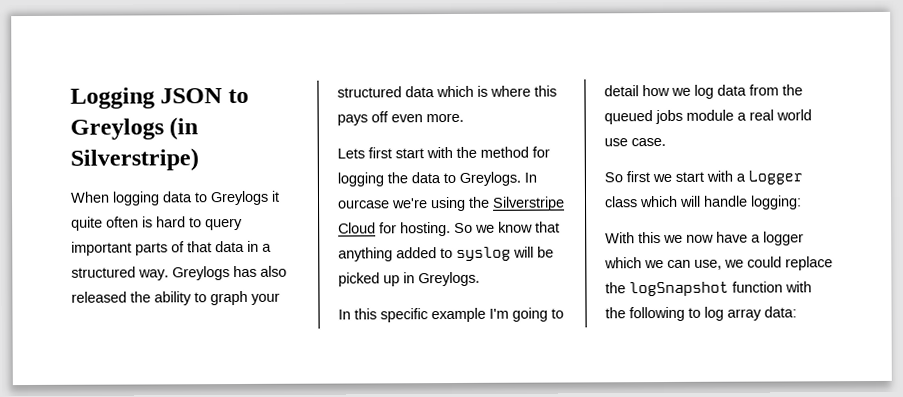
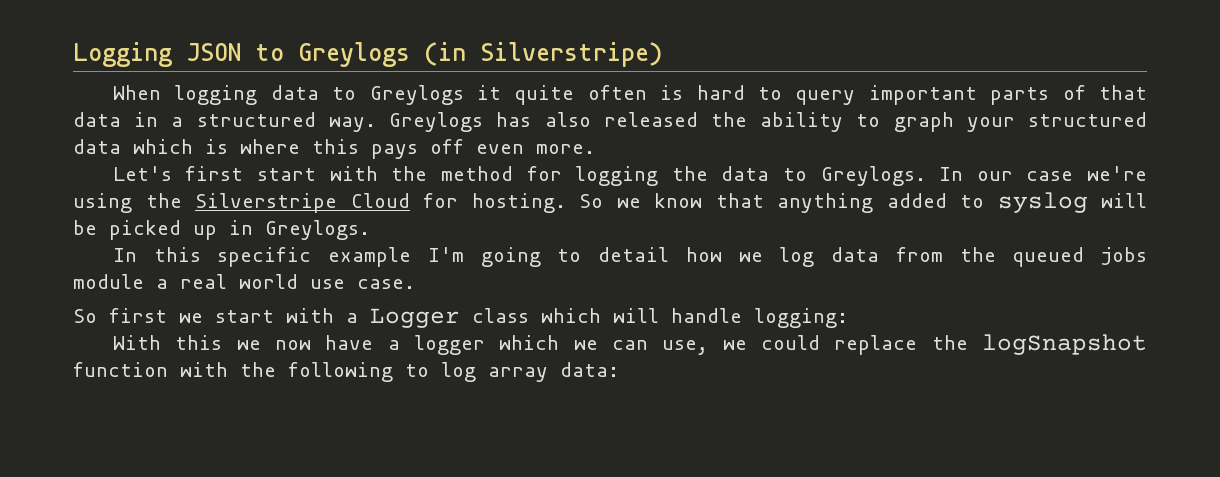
- Lets first start with the method for logging the data to Greylogs.
+ Let's first start with the method for logging the data to Greylogs.
- In ourcase we're using the Silverstripe Cloud for hosting.
+ In our case we're using the Silverstripe Cloud for hosting.

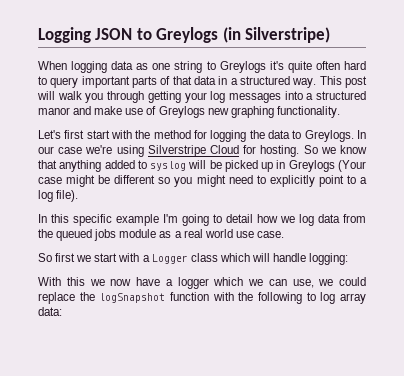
- When logging data to Greylogs it quite often is hard to query important parts of that data in a structured way.
+ When logging data as one string to Greylogs it's quite often hard to query important parts of that data in a structured way.
- Greylogs has also released the ability to graph your structured data which is where this pays off even more.
+ This post will walk you through getting your log messages into a structured manor and make use of Greylogs new graphing functionality.
- In our case we're using the Silverstripe Cloud for hosting.
+ In our case we're using Silverstripe Cloud for hosting.
- So we know that anything added to syslog will be picked up in Greylogs.
+ So we know that anything added to syslog will be picked up in Greylogs (Your case might be different so you might need to explicitly point to a log file).
- In this specific example I'm going to detail how we log data from the queued jobs module a real world use case.
+ In this specific example I'm going to detail how we log data from the queued jobs module as a real world use case.

